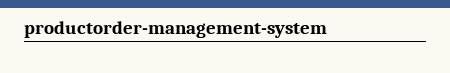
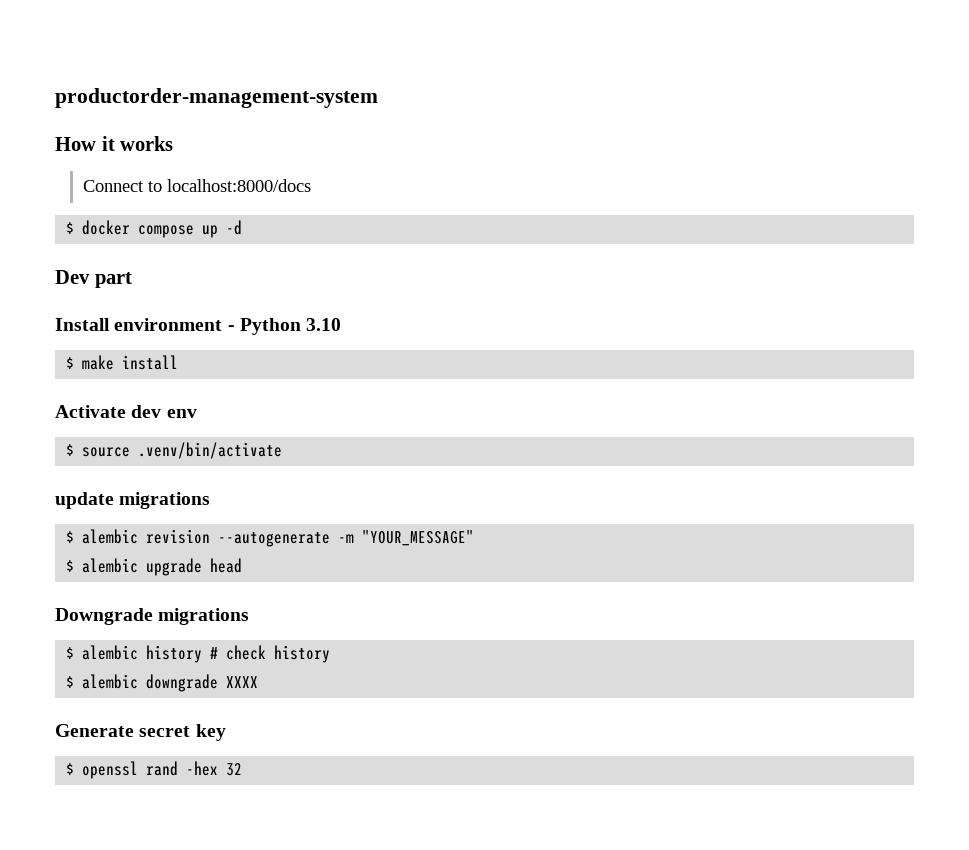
+ How it works
+ Connect to localhost:8000/docs
+ $ docker compose up -d
+ Dev part
+ Install environment - Python 3.10
+ $ make install
+ Activate dev env
+ $ source .venv/bin/activate
+ update migrations
+ $ alembic revision --autogenerate -m "YOUR_MESSAGE"
+ $ alembic upgrade head
+ Downgrade migrations
+ $ alembic history # check history
+ $ alembic downgrade XXXX
+ Generate secret key
+ $ openssl rand -hex 32

